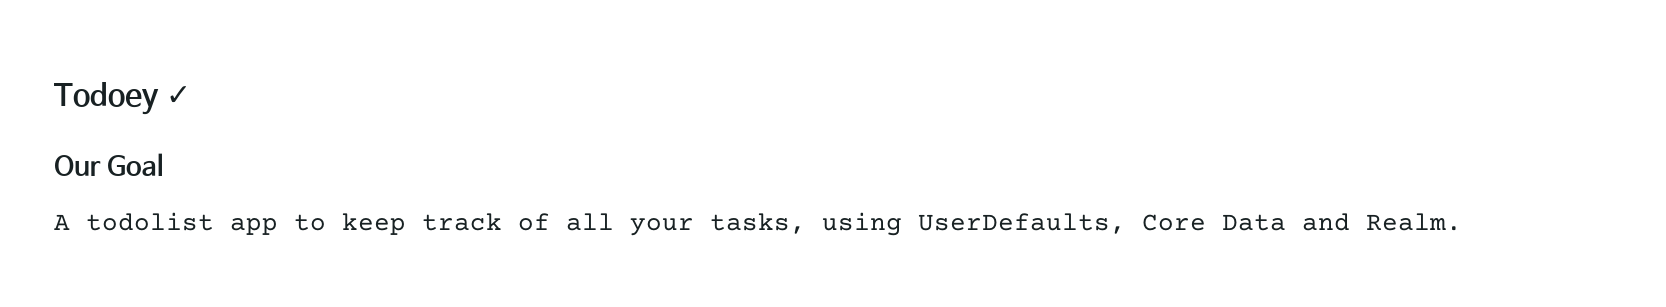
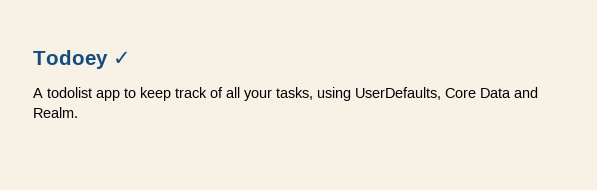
- Our Goal

